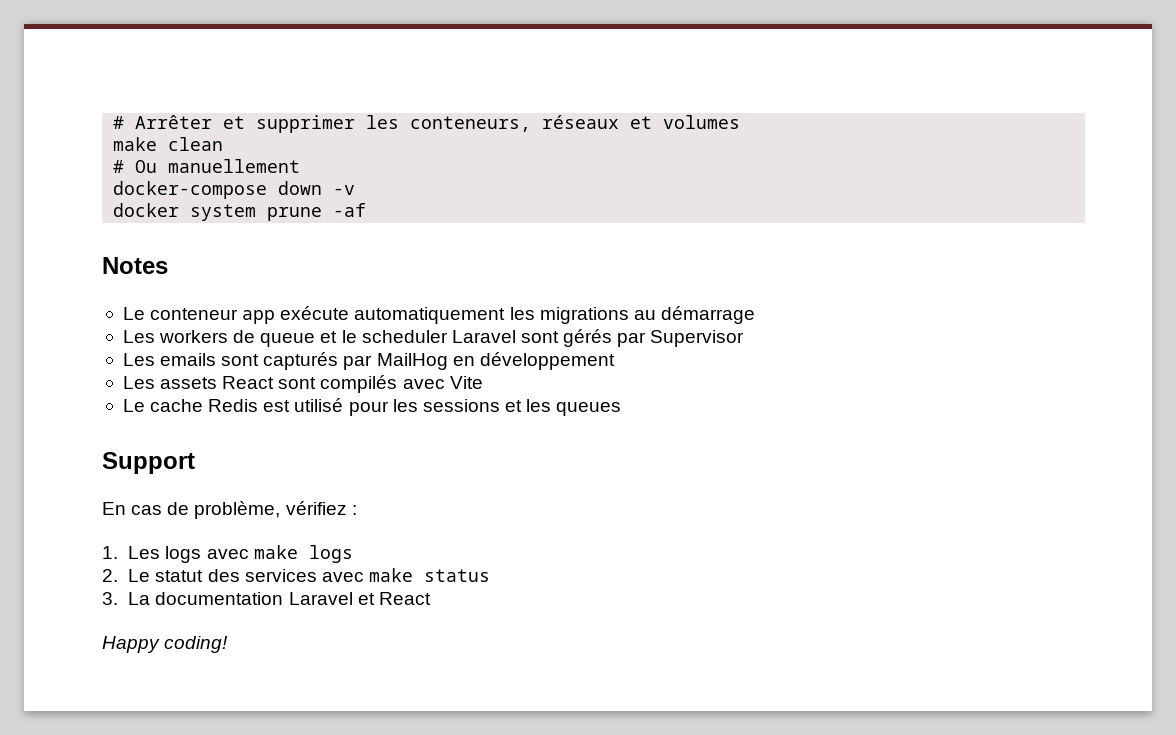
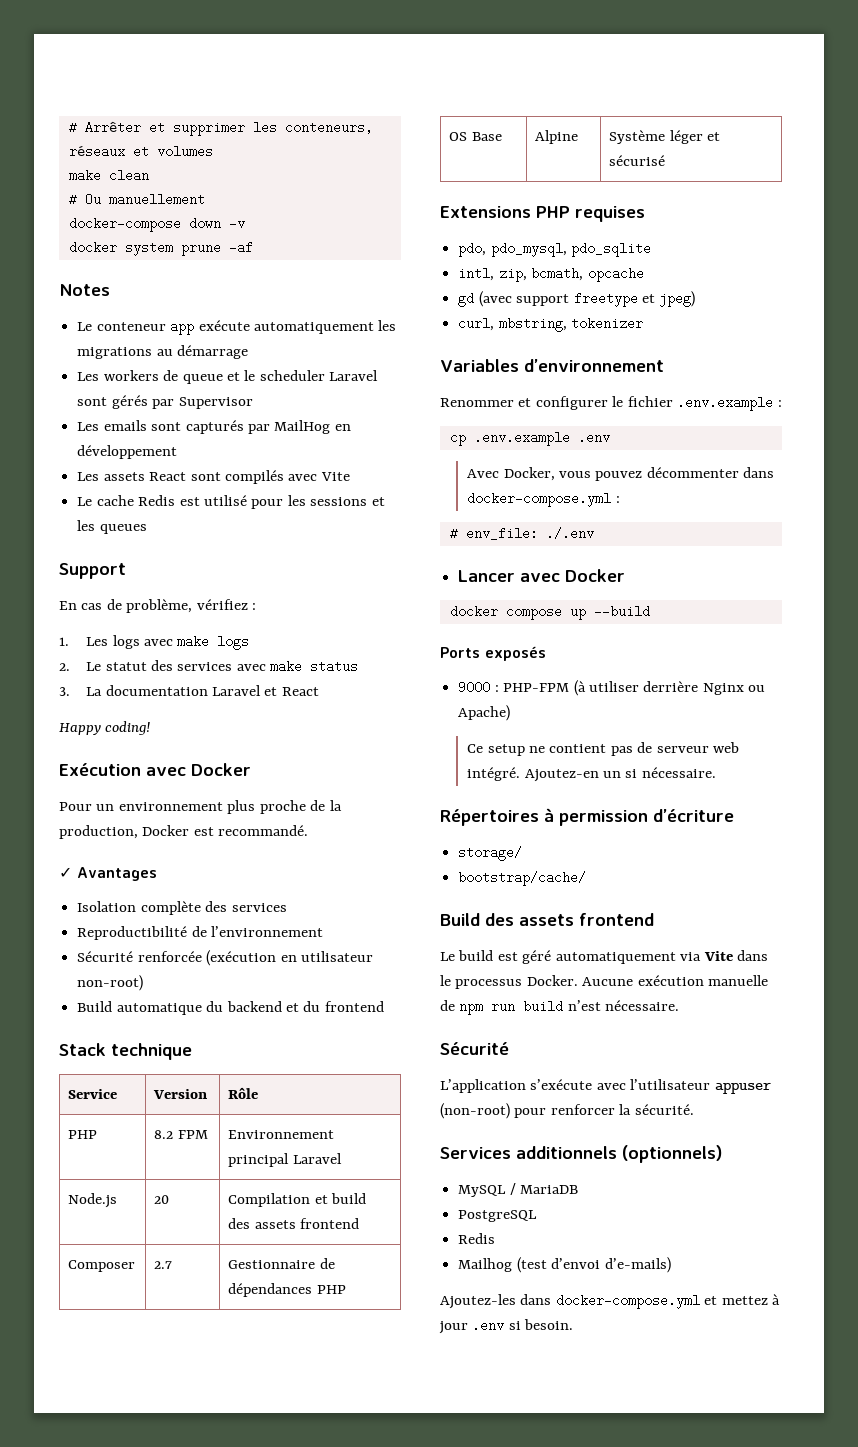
+ Exécution avec Docker
+ Pour un environnement plus proche de la production, Docker est recommandé.
+ ✓ Avantages
+ Isolation complète des services
+ Reproductibilité de l’environnement
+ Sécurité renforcée (exécution en utilisateur non-root)
+ Build automatique du backend et du frontend
+ Stack technique
+ Service | Version | Rôle
+ PHP | 8.2 FPM | Environnement principal Laravel
+ Node.js | 20 | Compilation et build des assets frontend
+ Composer | 2.7 | Gestionnaire de dépendances PHP
+ OS Base | Alpine | Système léger et sécurisé
+ Extensions PHP requises
+ pdo, pdo_mysql, pdo_sqlite
+ intl, zip, bcmath, opcache
+ gd (avec support freetype et jpeg)
+ curl, mbstring, tokenizer
+ Variables d’environnement
+ Renommer et configurer le fichier .env.example :
+ cp .env.example .env
+ Avec Docker, vous pouvez décommenter dans docker-compose.yml :
+ # env_file: ./.env
+ Lancer avec Docker
+ docker compose up --build
+ Ports exposés
+ 9000 : PHP-FPM (à utiliser derrière Nginx ou Apache)
+ Ce setup ne contient pas de serveur web intégré. Ajoutez-en un si nécessaire.
+ Répertoires à permission d’écriture
+ storage/
+ bootstrap/cache/
+ Build des assets frontend
+ Le build est géré automatiquement via Vite dans le processus Docker. Aucune exécution manuelle de npm run build n’est nécessaire.
+ Sécurité
+ L’application s’exécute avec l’utilisateur appuser (non-root) pour renforcer la sécurité.
+ Services additionnels (optionnels)
+ MySQL / MariaDB
+ PostgreSQL
+ Redis
+ Mailhog (test d’envoi d’e-mails)
+ Ajoutez-les dans docker-compose.yml et mettez à jour .env si besoin.

